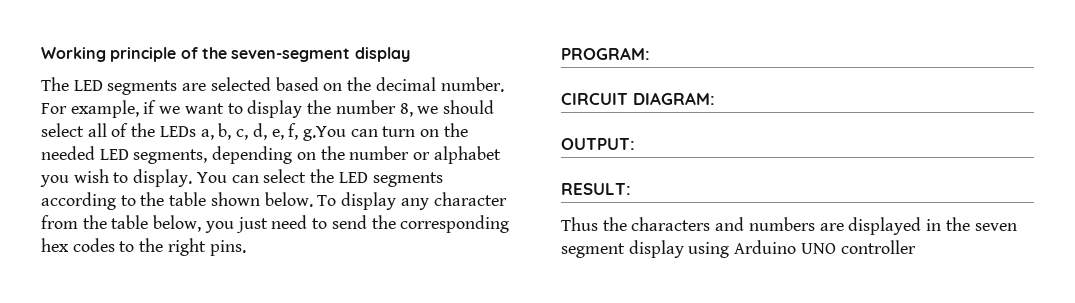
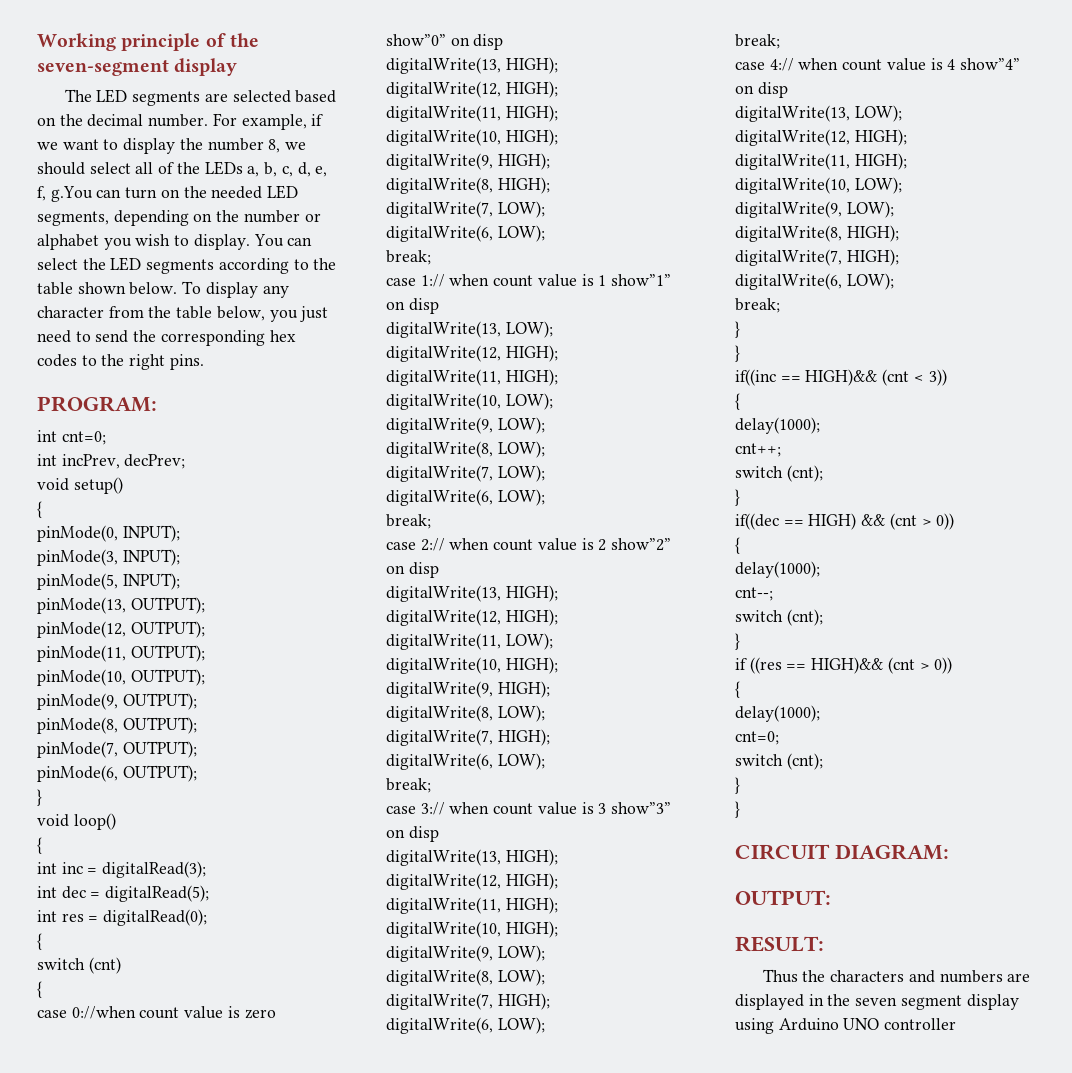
+ int cnt=0;
+ int incPrev, decPrev;
+ void setup()
+ {
+ pinMode(0, INPUT);
+ pinMode(3, INPUT);
+ pinMode(5, INPUT);
+ pinMode(13, OUTPUT);
+ pinMode(12, OUTPUT);
+ pinMode(11, OUTPUT);
+ pinMode(10, OUTPUT);
+ pinMode(9, OUTPUT);
+ pinMode(8, OUTPUT);
+ pinMode(7, OUTPUT);
+ pinMode(6, OUTPUT);
+ }
+ void loop()
+ {
+ int inc = digitalRead(3);
+ int dec = digitalRead(5);
+ int res = digitalRead(0);
+ {
+ switch (cnt)
+ {
+ case 0://when count value is zero show”0” on disp
+ digitalWrite(13, HIGH);
+ digitalWrite(12, HIGH);
+ digitalWrite(11, HIGH);
+ digitalWrite(10, HIGH);
+ digitalWrite(9, HIGH);
+ digitalWrite(8, HIGH);
+ digitalWrite(7, LOW);
+ digitalWrite(6, LOW);
+ break;
+ case 1:// when count value is 1 show”1” on disp
+ digitalWrite(13, LOW);
+ digitalWrite(12, HIGH);
+ digitalWrite(11, HIGH);
+ digitalWrite(10, LOW);
+ digitalWrite(9, LOW);
+ digitalWrite(8, LOW);
+ digitalWrite(7, LOW);
+ digitalWrite(6, LOW);
+ break;
+ case 2:// when count value is 2 show”2” on disp
+ digitalWrite(13, HIGH);
+ digitalWrite(12, HIGH);
+ digitalWrite(11, LOW);
+ digitalWrite(10, HIGH);
+ digitalWrite(9, HIGH);
+ digitalWrite(8, LOW);
+ digitalWrite(7, HIGH);
+ digitalWrite(6, LOW);
+ break;
+ case 3:// when count value is 3 show”3” on disp
+ digitalWrite(13, HIGH);
+ digitalWrite(12, HIGH);
+ digitalWrite(11, HIGH);
+ digitalWrite(10, HIGH);
+ digitalWrite(9, LOW);
+ digitalWrite(8, LOW);
+ digitalWrite(7, HIGH);
+ digitalWrite(6, LOW);
+ break;
+ case 4:// when count value is 4 show”4” on disp
+ digitalWrite(13, LOW);
+ digitalWrite(12, HIGH);
+ digitalWrite(11, HIGH);
+ digitalWrite(10, LOW);
+ digitalWrite(9, LOW);
+ digitalWrite(8, HIGH);
+ digitalWrite(7, HIGH);
+ digitalWrite(6, LOW);
+ break;
+ }
+ }
+ if((inc == HIGH)&& (cnt < 3))
+ {
+ delay(1000);
+ cnt++;
+ switch (cnt);
+ }
+ if((dec == HIGH) && (cnt > 0))
+ {
+ delay(1000);
+ cnt--;
+ switch (cnt);
+ }
+ if ((res == HIGH)&& (cnt > 0))
+ {
+ delay(1000);
+ cnt=0;
+ switch (cnt);
+ }
+ }

